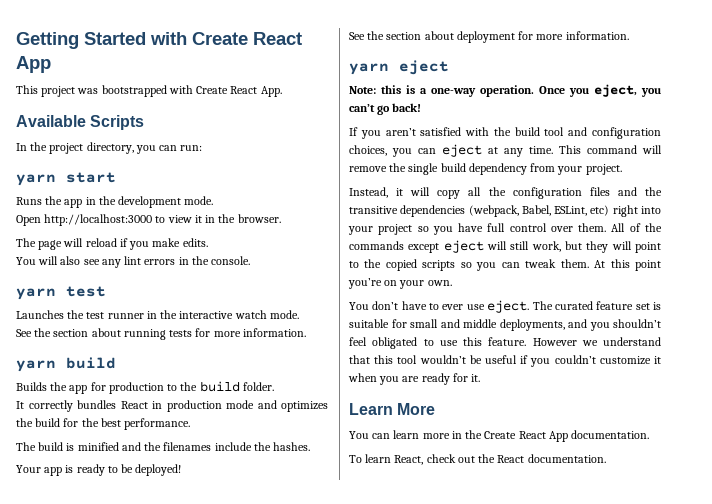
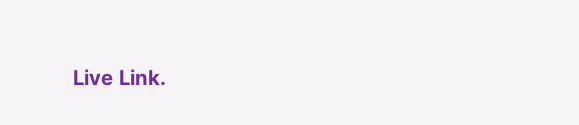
- Getting Started with Create React App
- This project was bootstrapped with Create React App.
- Available Scripts
- In the project directory, you can run:
- yarn start
- Runs the app in the development mode.
- Open http://localhost:3000 to view it in the browser.
- The page will reload if you make edits.
- You will also see any lint errors in the console.
- yarn test
- Launches the test runner in the interactive watch mode.
- See the section about running tests for more information.
- yarn build
- Builds the app for production to the build folder.
- It correctly bundles React in production mode and optimizes the build for the best performance.
- The build is minified and the filenames include the hashes.
- Your app is ready to be deployed!
- See the section about deployment for more information.
- yarn eject
- Note: this is a one-way operation. Once you eject, you can’t go back!
- If you aren’t satisfied with the build tool and configuration choices, you can eject at any time. This command will remove the single build dependency from your project.
- Instead, it will copy all the configuration files and the transitive dependencies (webpack, Babel, ESLint, etc) right into your project so you have full control over them. All of the commands except eject will still work, but they will point to the copied scripts so you can tweak them. At this point you’re on your own.
- You don’t have to ever use eject. The curated feature set is suitable for small and middle deployments, and you shouldn’t feel obligated to use this feature. However we understand that this tool wouldn’t be useful if you couldn’t customize it when you are ready for it.
- Learn More
- You can learn more in the Create React App documentation.
- To learn React, check out the React documentation.
+ Live Link.

